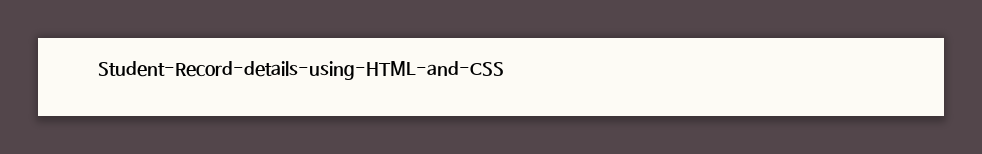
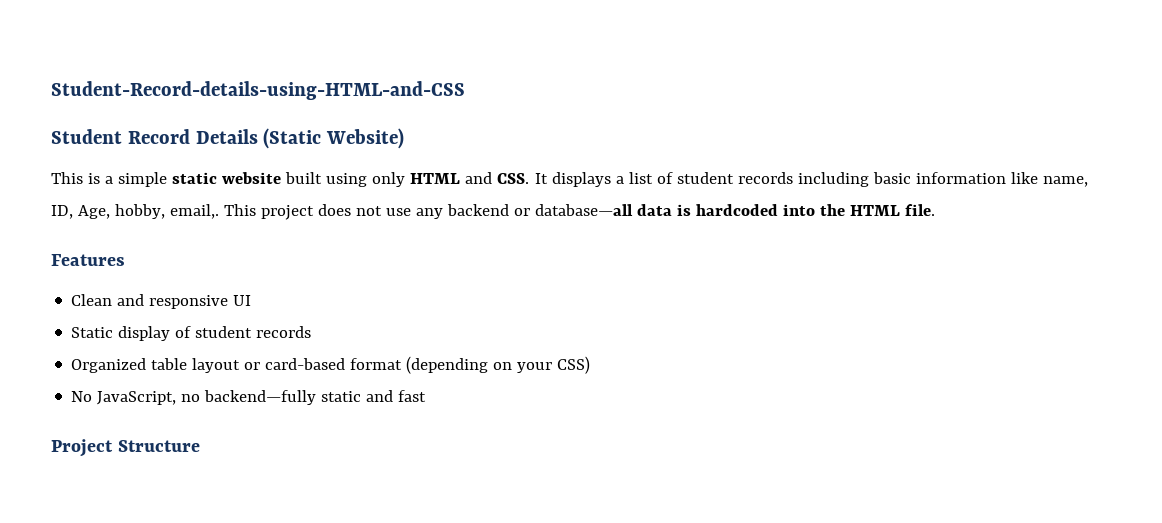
+ Student Record Details (Static Website)
+ This is a simple static website built using only HTML and CSS. It displays a list of student records including basic information like name, ID, Age, hobby, email,. This project does not use any backend or database—all data is hardcoded into the HTML file.
+ Features
+ Clean and responsive UI
+ Static display of student records
+ Organized table layout or card-based format (depending on your CSS)
+ No JavaScript, no backend—fully static and fast
+ Project Structure

